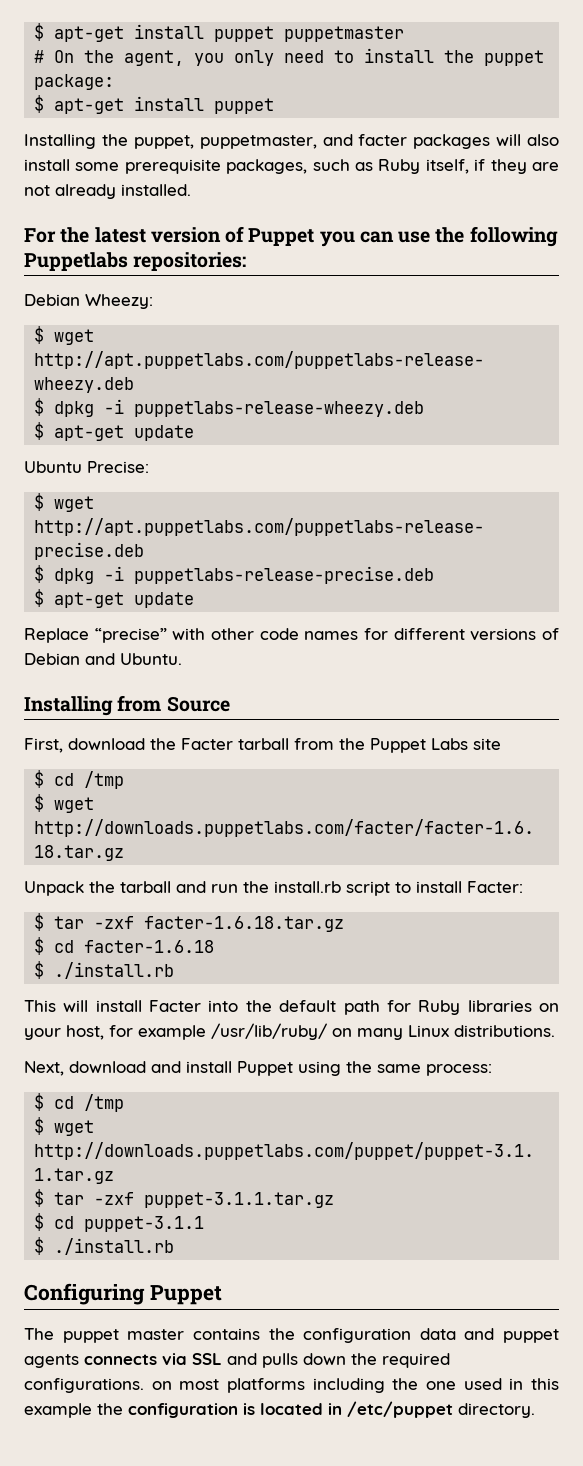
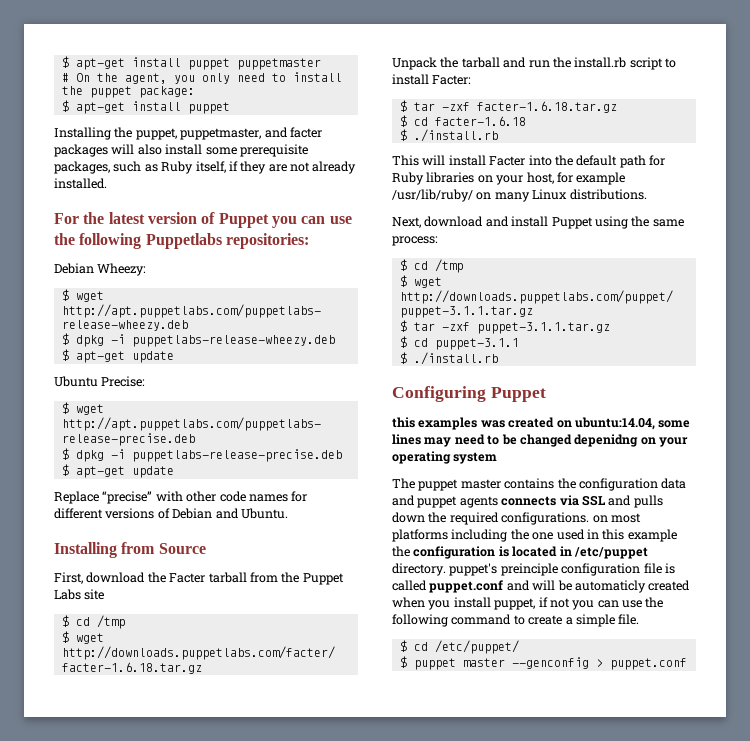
+ this examples was created on ubuntu:14.04, some lines may need to be changed depenidng on your operating system
- The puppet master contains the configuration data and puppet agents connects via SSL and pulls down the required configurations. on most platforms including the one used in this example the configuration is located in /etc/puppet directory.
+ The puppet master contains the configuration data and puppet agents connects via SSL and pulls down the required configurations. on most platforms including the one used in this example the configuration is located in /etc/puppet directory. puppet's preinciple configuration file is called puppet.conf and will be automaticly created when you install puppet, if not you can use the following command to create a simple file.
+ $ cd /etc/puppet/
+ $ puppet master --genconfig > puppet.conf

